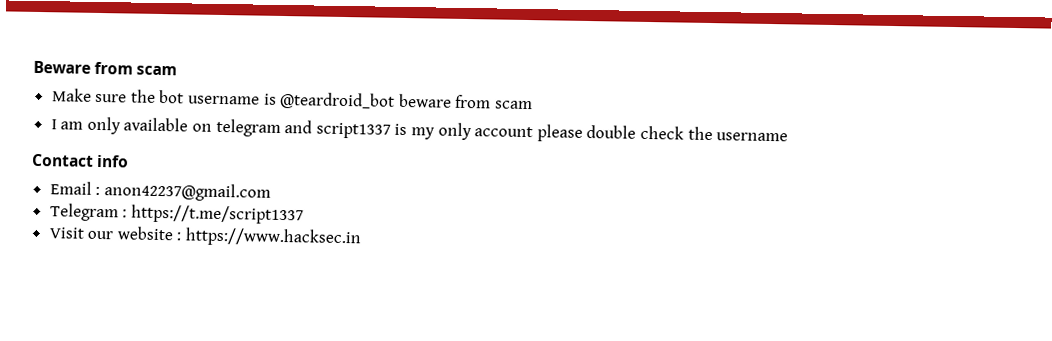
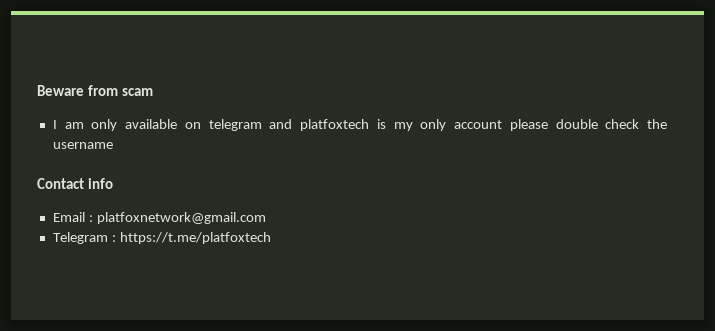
- Make sure the bot username is @teardroid_bot beware from scam
- I am only available on telegram and script1337 is my only account please double check the username
+ I am only available on telegram and platfoxtech is my only account please double check the username
- Email : anon42237@gmail.com
+ Email : platfoxnetwork@gmail.com
- Telegram : https://t.me/script1337
- Visit our website : https://www.hacksec.in
+ Telegram : https://t.me/platfoxtech

